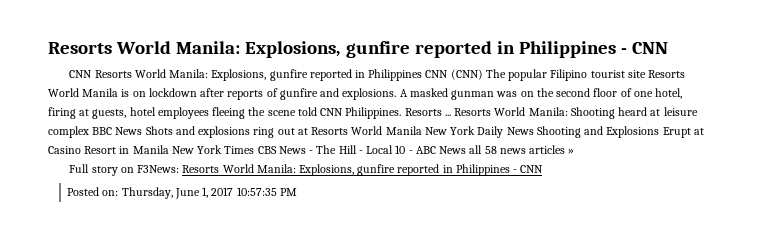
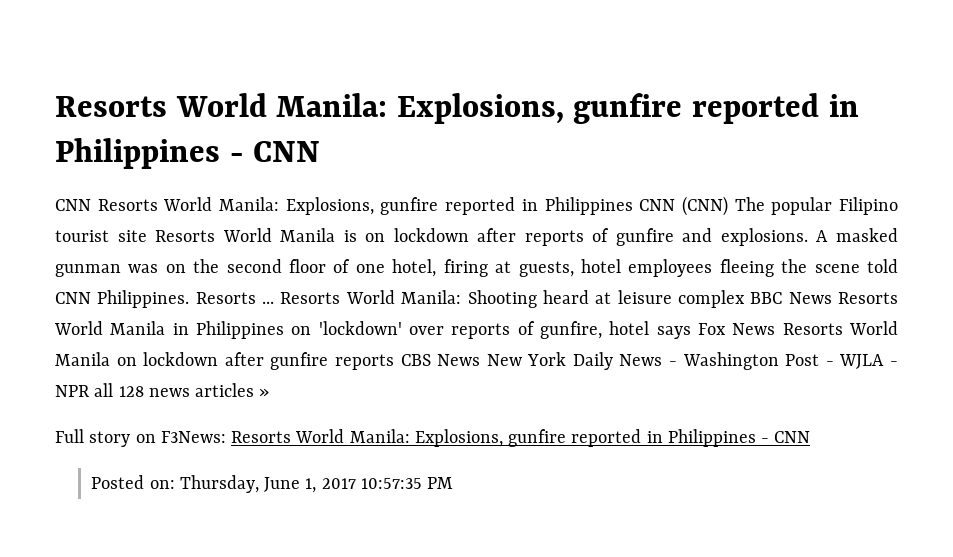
- Resorts World Manila: Shooting heard at leisure complex BBC News Shots and explosions ring out at Resorts World Manila New York Daily News Shooting and Explosions Erupt at Casino Resort in Manila New York Times CBS News - The Hill - Local 10 - ABC News all 58 news articles »
+ Resorts World Manila: Shooting heard at leisure complex BBC News Resorts World Manila in Philippines on 'lockdown' over reports of gunfire, hotel says Fox News Resorts World Manila on lockdown after gunfire reports CBS News New York Daily News - Washington Post - WJLA - NPR all 128 news articles »

